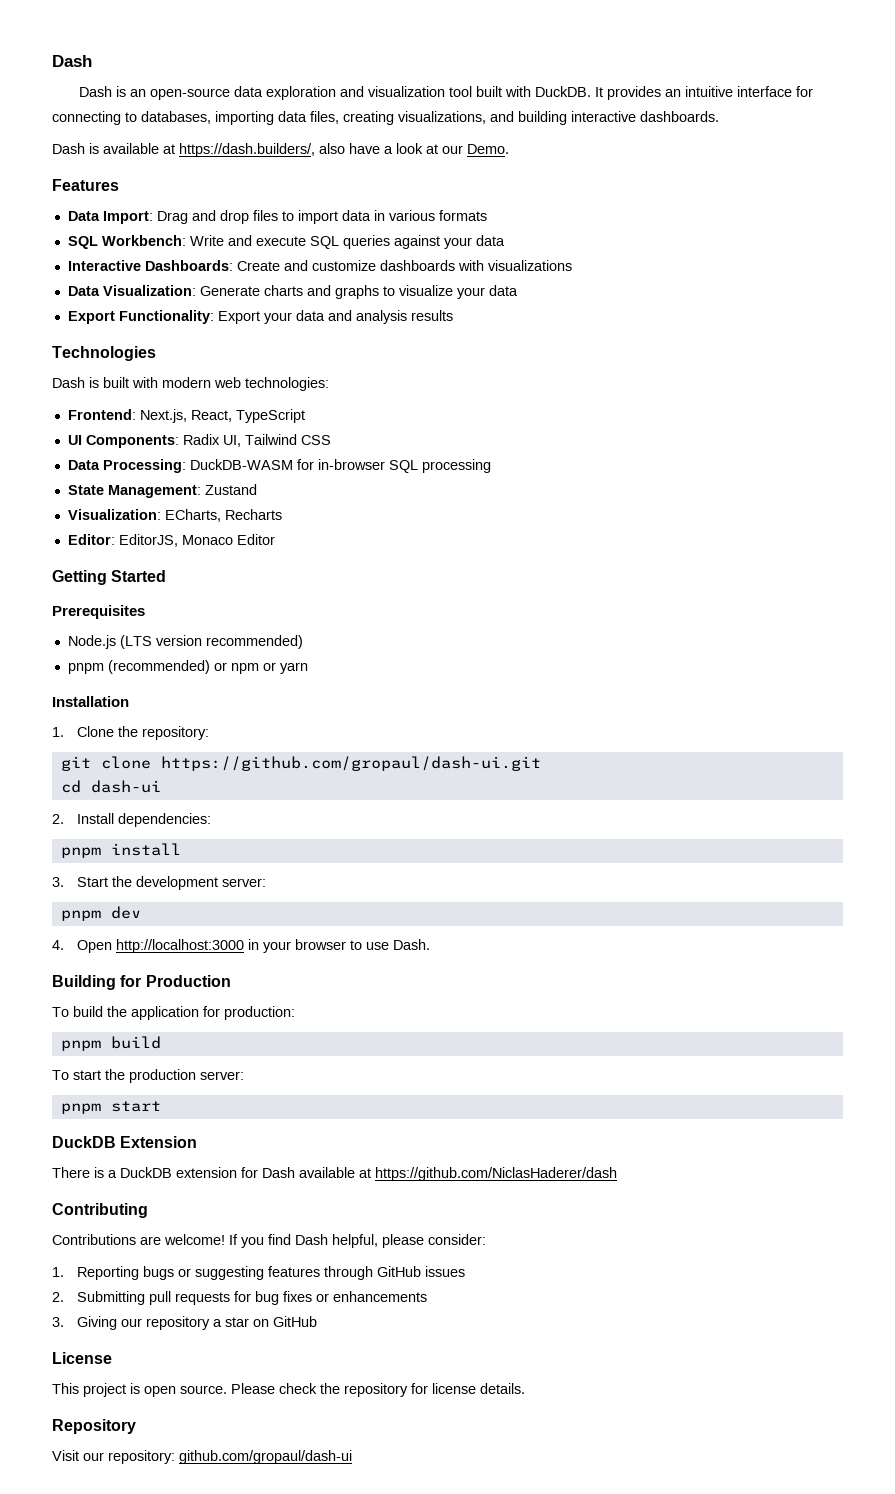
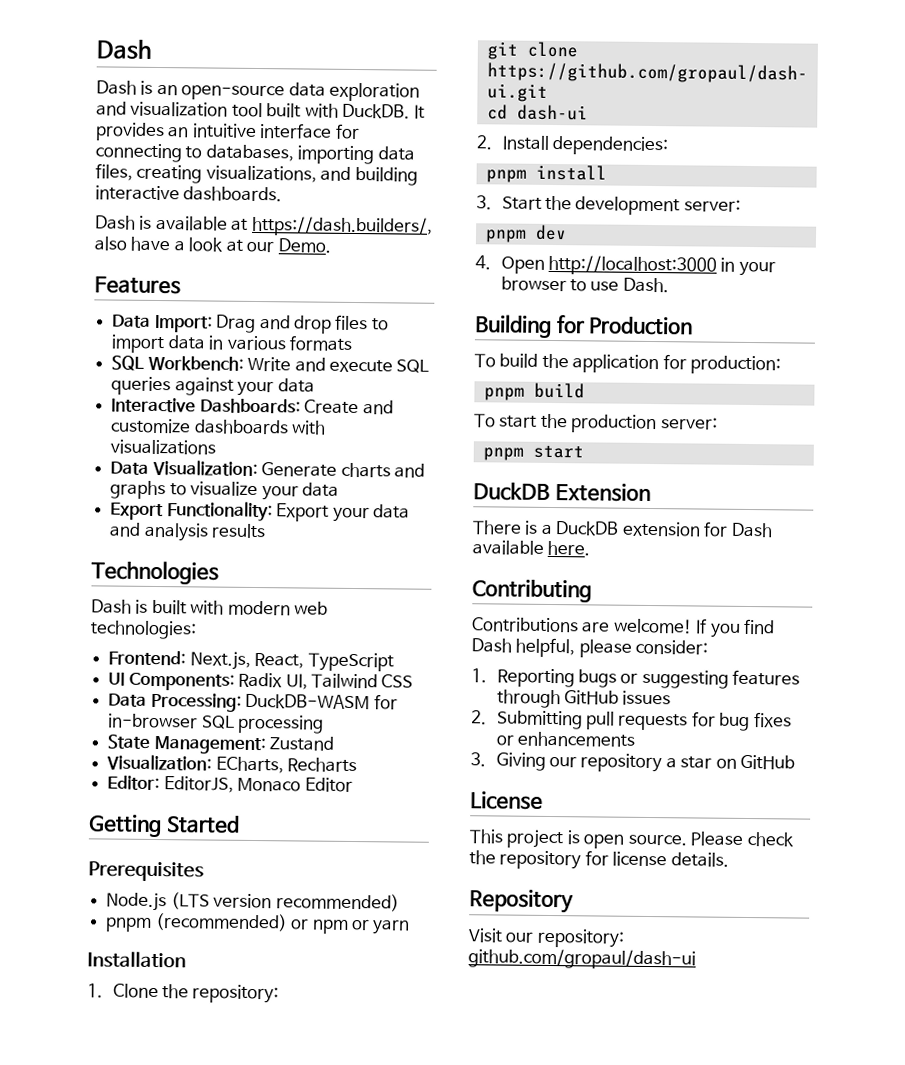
- There is a DuckDB extension for Dash available at https://github.com/NiclasHaderer/dash
+ There is a DuckDB extension for Dash available here.

